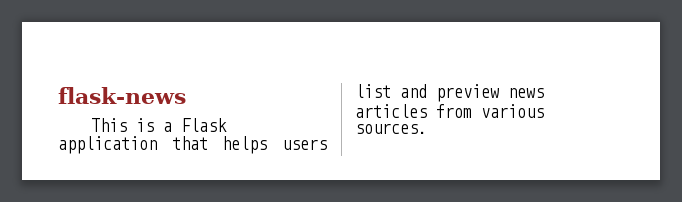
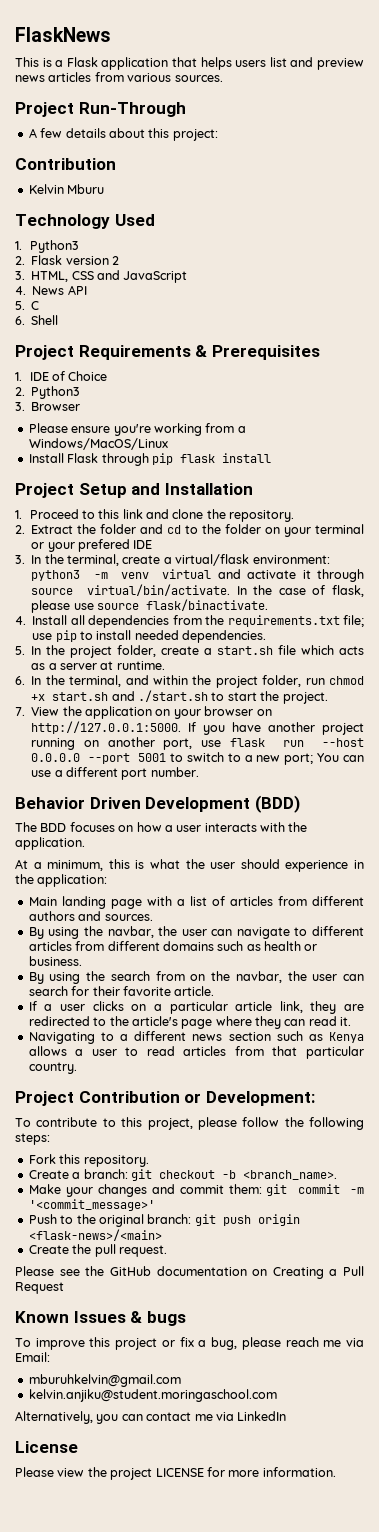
- flask-news
+ FlaskNews
+ Project Run-Through
+ A few details about this project:
+ Contribution
+ Kelvin Mburu
+ Technology Used
+ 1. Python3
+ 2. Flask version 2
+ 3. HTML, CSS and JavaScript
+ 4. News API
+ 5. C
+ 6. Shell
+ Project Requirements & Prerequisites
+ 1. IDE of Choice
+ 2. Python3
+ 3. Browser
+ Please ensure you're working from a Windows/MacOS/Linux
+ Install Flask through pip flask install
+ Project Setup and Installation
+ 1. Proceed to this link and clone the repository.
+ 2. Extract the folder and cd to the folder on your terminal or your prefered IDE
+ 3. In the terminal, create a virtual/flask environment: python3 -m venv virtual and activate it through source virtual/bin/activate. In the case of flask, please use source flask/binactivate.
+ 4. Install all dependencies from the requirements.txt file; use pip to install needed dependencies.
+ 5. In the project folder, create a start.sh file which acts as a server at runtime.
+ 6. In the terminal, and within the project folder, run chmod +x start.sh and ./start.sh to start the project.
+ 7. View the application on your browser on http://127.0.0.1:5000. If you have another project running on another port, use flask run --host 0.0.0.0 --port 5001 to switch to a new port; You can use a different port number.
+ Behavior Driven Development (BDD)
+ The BDD focuses on how a user interacts with the application.
+ At a minimum, this is what the user should experience in the application:
+ Main landing page with a list of articles from different authors and sources.
+ By using the navbar, the user can navigate to different articles from different domains such as health or business.
+ By using the search from on the navbar, the user can search for their favorite article.
+ If a user clicks on a particular article link, they are redirected to the article's page where they can read it.
+ Navigating to a different news section such as Kenya allows a user to read articles from that particular country.
+ Project Contribution or Development:
+ To contribute to this project, please follow the following steps:
+ Fork this repository.
+ Create a branch: git checkout -b <branch_name>.
+ Make your changes and commit them: git commit -m '<commit_message>'
+ Push to the original branch: git push origin <flask-news>/<main>
+ Create the pull request.
+ Please see the GitHub documentation on Creating a Pull Request
+ Known Issues & bugs
+ To improve this project or fix a bug, please reach me via Email:
+ mburuhkelvin@gmail.com
+ kelvin.anjiku@student.moringaschool.com
+ Alternatively, you can contact me via LinkedIn
+ License
+ Please view the project LICENSE for more information.

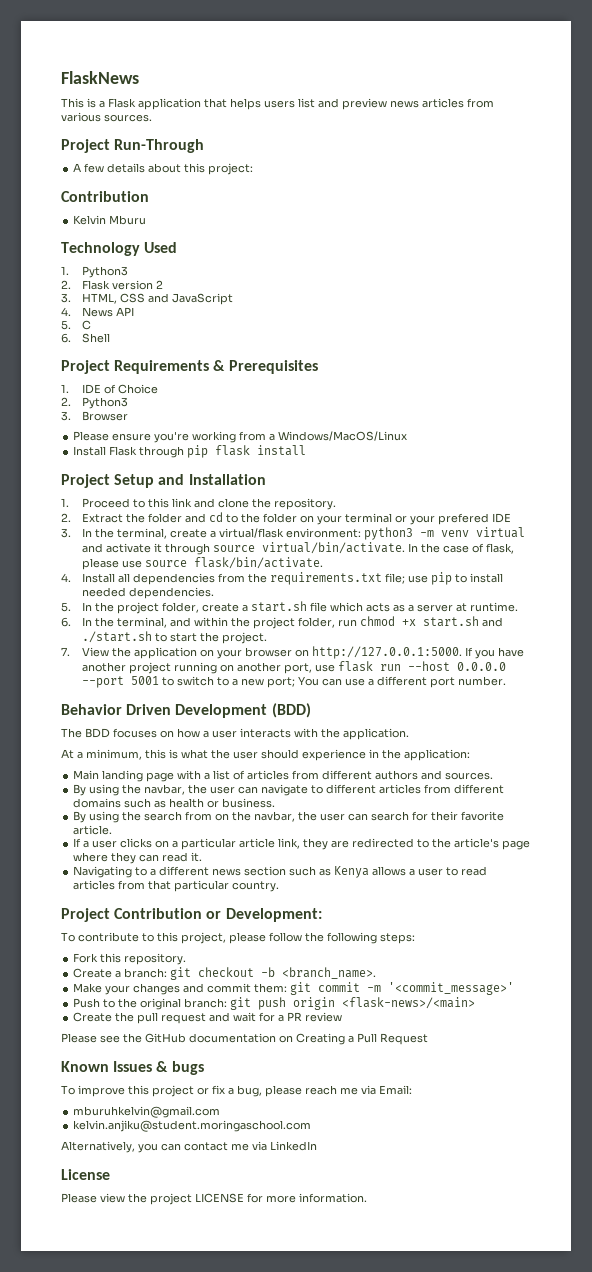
- In the case of flask, please use source flask/binactivate.
+ In the case of flask, please use source flask/bin/activate.
- Create the pull request.
+ Create the pull request and wait for a PR review

